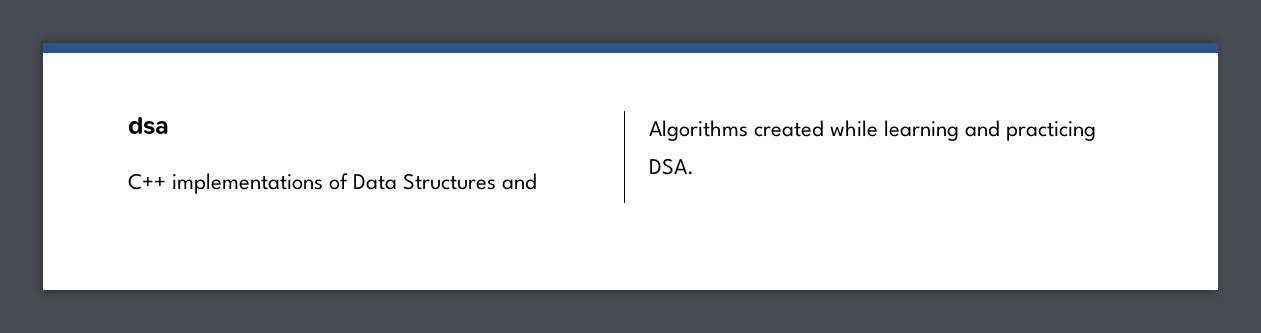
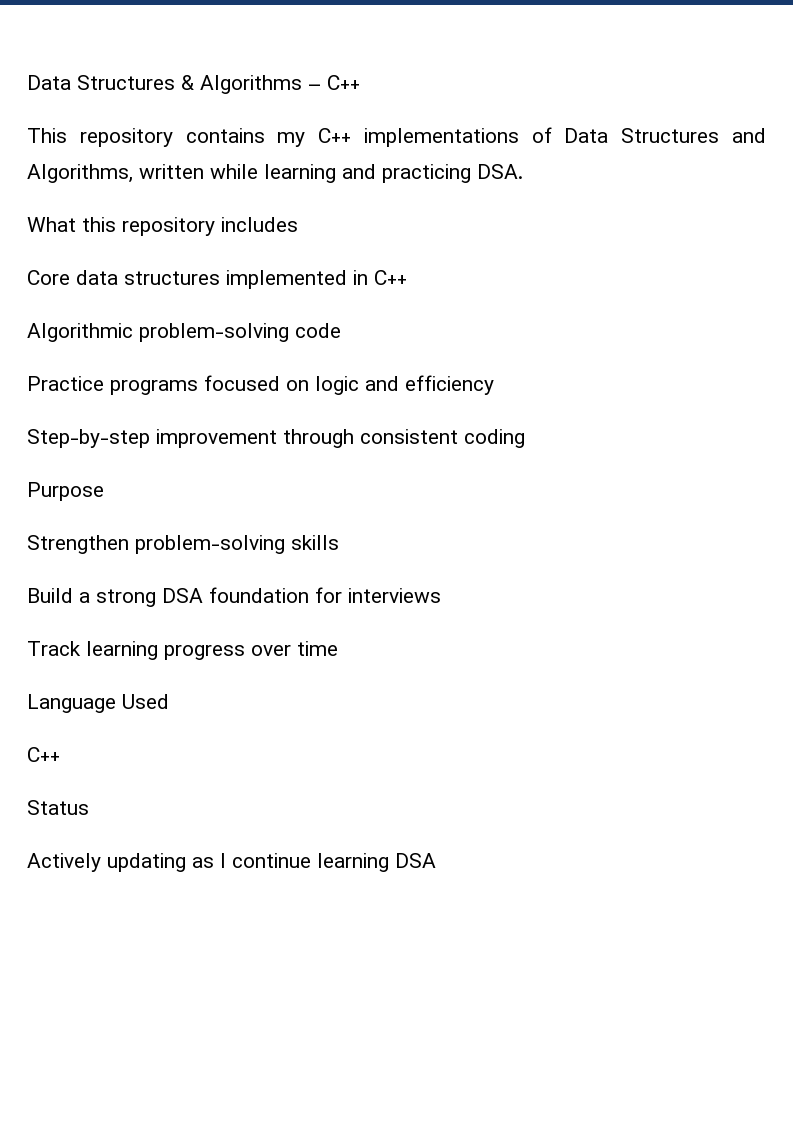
- dsa
- C++ implementations of Data Structures and Algorithms created while learning and practicing DSA.
+ Data Structures & Algorithms – C++
+ This repository contains my C++ implementations of Data Structures and Algorithms, written while learning and practicing DSA.
+ What this repository includes
+ Core data structures implemented in C++
+ Algorithmic problem-solving code
+ Practice programs focused on logic and efficiency
+ Step-by-step improvement through consistent coding
+ Purpose
+ Strengthen problem-solving skills
+ Build a strong DSA foundation for interviews
+ Track learning progress over time
+ Language Used
+ C++
+ Status
+ Actively updating as I continue learning DSA

